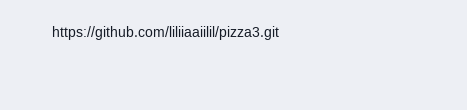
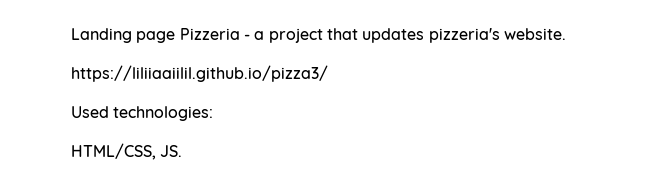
- https://github.com/liliiaaiilil/pizza3.git
+ Landing page Pizzeria - a project that updates pizzeria's website.
+ https://liliiaaiilil.github.io/pizza3/
+ Used technologies:
+ HTML/CSS, JS.

